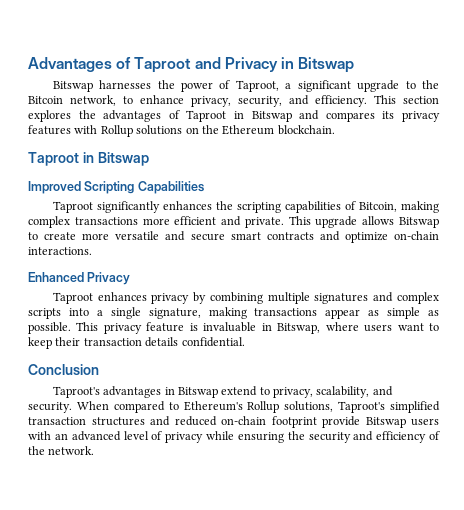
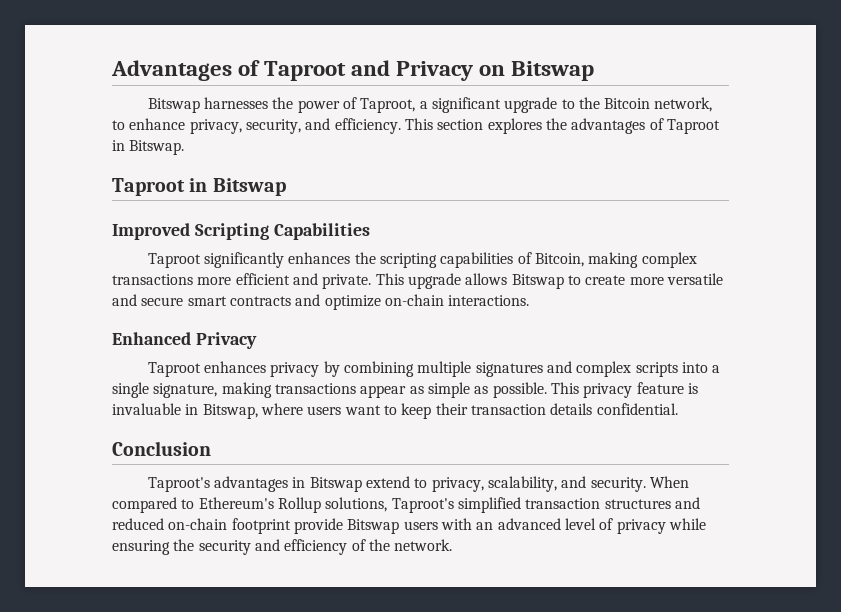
- Advantages of Taproot and Privacy in Bitswap
+ Advantages of Taproot and Privacy on Bitswap
- This section explores the advantages of Taproot in Bitswap and compares its privacy features with Rollup solutions on the Ethereum blockchain.
+ This section explores the advantages of Taproot in Bitswap.

